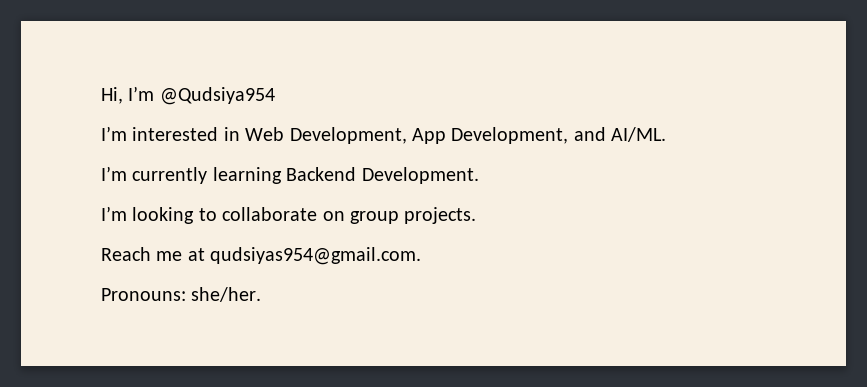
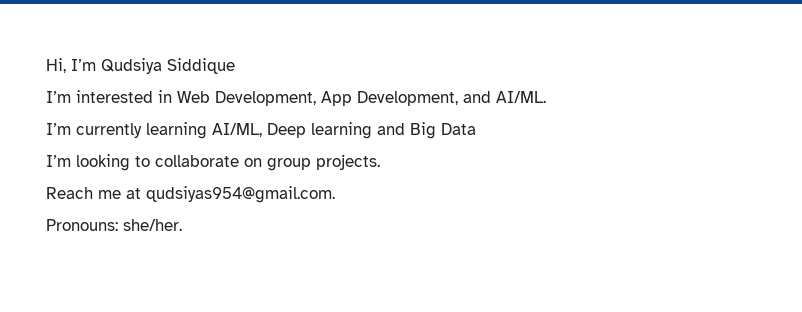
- Hi, I’m @Qudsiya954
+ Hi, I’m Qudsiya Siddique
- I’m currently learning Backend Development.
+ I’m currently learning AI/ML, Deep learning and Big Data

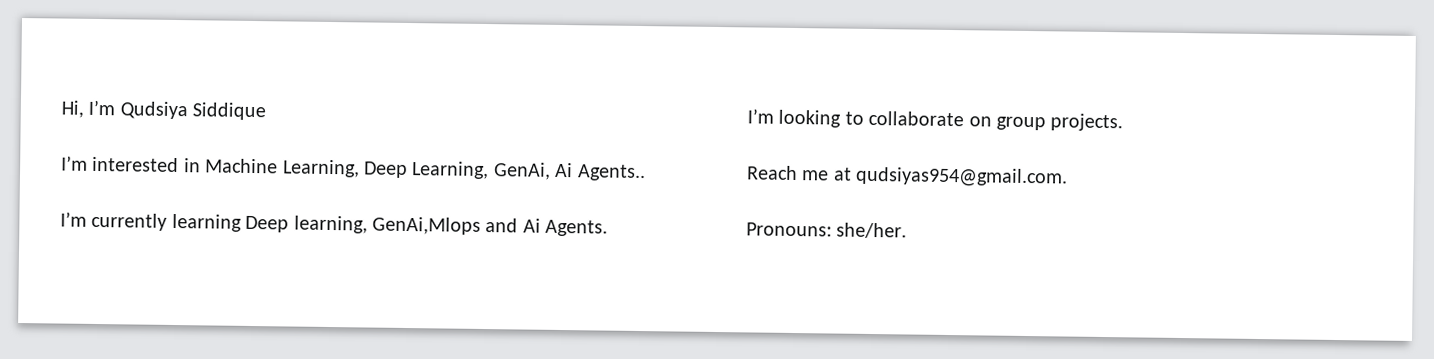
- I’m interested in Web Development, App Development, and AI/ML.
- I’m currently learning AI/ML, Deep learning and Big Data
+ I’m interested in Machine Learning, Deep Learning, GenAi, Ai Agents..
+ I’m currently learning Deep learning, GenAi,Mlops and Ai Agents.

